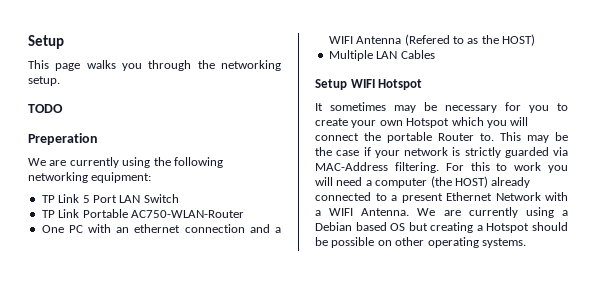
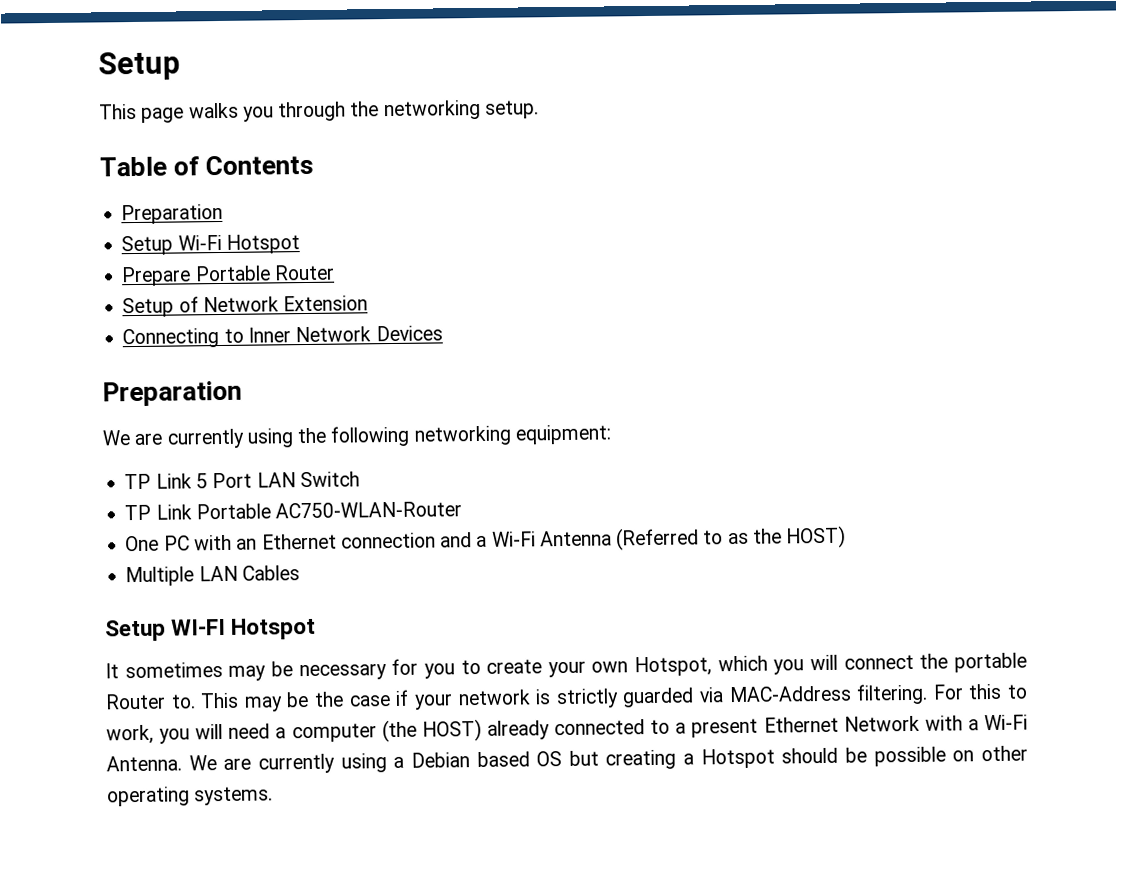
- TODO
- Preperation
+ Table of Contents
+ Preparation
+ Setup Wi-Fi Hotspot
+ Prepare Portable Router
+ Setup of Network Extension
+ Connecting to Inner Network Devices
+ Preparation
- One PC with an ethernet connection and a WIFI Antenna (Refered to as the HOST)
+ One PC with an Ethernet connection and a Wi-Fi Antenna (Referred to as the HOST)
- Setup WIFI Hotspot
+ Setup WI-FI Hotspot
- It sometimes may be necessary for you to create your own Hotspot which you will connect the portable Router to.
+ It sometimes may be necessary for you to create your own Hotspot, which you will connect the portable Router to.
- For this to work you will need a computer (the HOST) already connected to a present Ethernet Network with a WIFI Antenna.
+ For this to work, you will need a computer (the HOST) already connected to a present Ethernet Network with a Wi-Fi Antenna.

